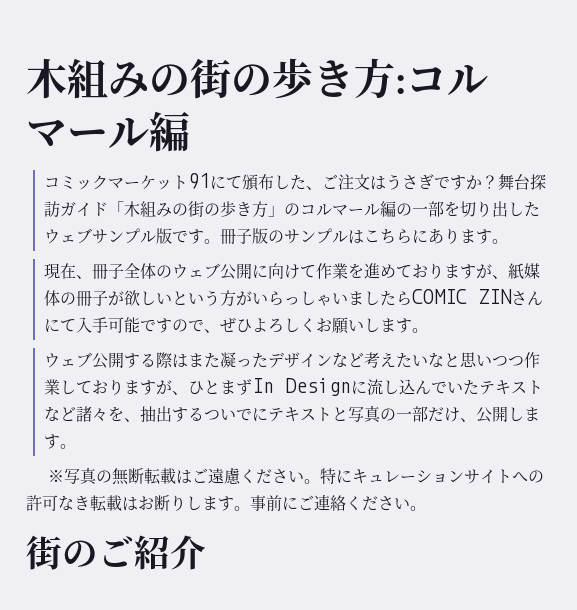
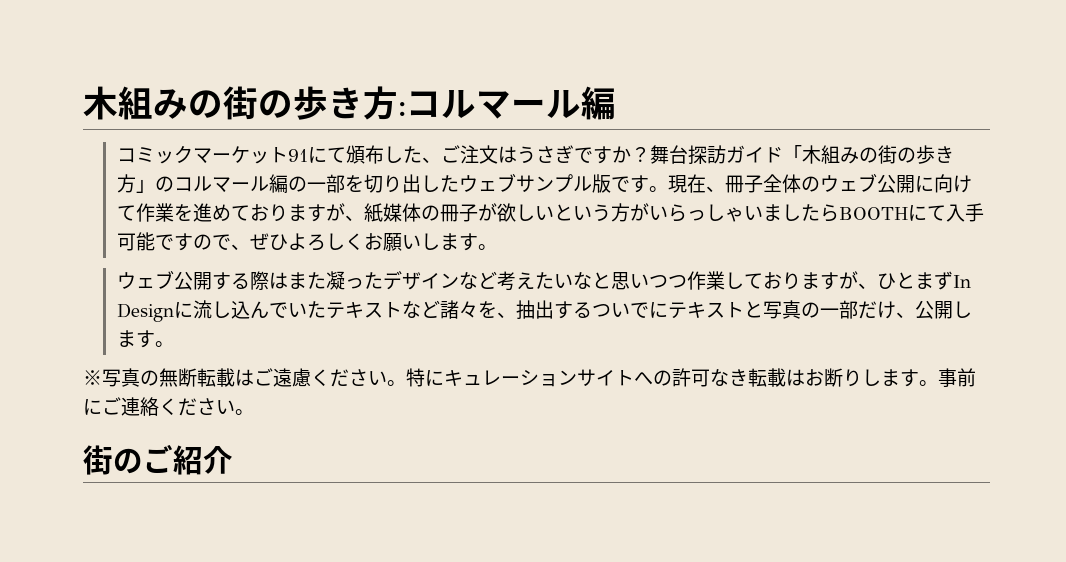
- 舞台探訪ガイド「木組みの街の歩き方」のコルマール編の一部を切り出したウェブサンプル版です。冊子版のサンプルはこちらにあります。
- 現在、冊子全体のウェブ公開に向けて作業を進めておりますが、紙媒体の冊子が欲しいという方がいらっしゃいましたらCOMIC ZINさんにて入手可能ですので、ぜひよろしくお願いします。
+ 舞台探訪ガイド「木組みの街の歩き方」のコルマール編の一部を切り出したウェブサンプル版です。現在、冊子全体のウェブ公開に向けて作業を進めておりますが、紙媒体の冊子が欲しいという方がいらっしゃいましたらBOOTHにて入手可能ですので、ぜひよろしくお願いします。

